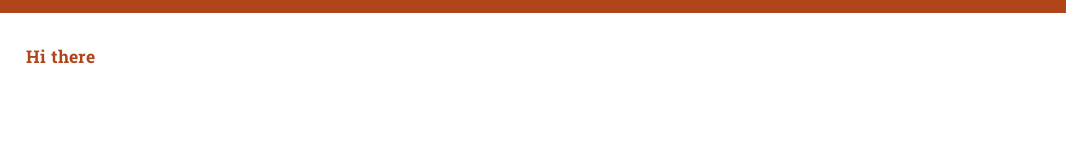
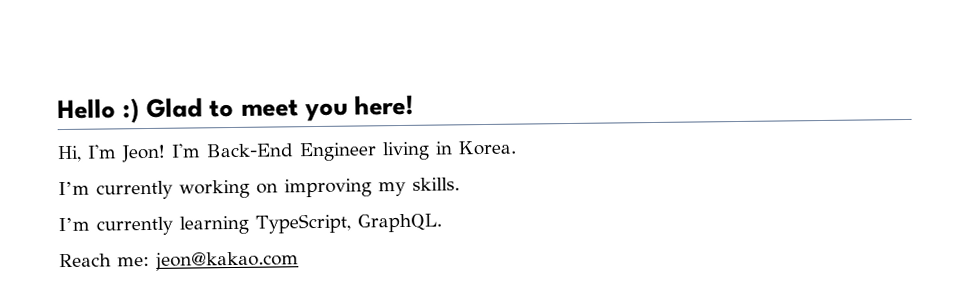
- Hi there
+ Hello :) Glad to meet you here!
+ Hi, I'm Jeon! I'm Back-End Engineer living in Korea.
+ I’m currently working on improving my skills.
+ I’m currently learning TypeScript, GraphQL.
+ Reach me: jeon@kakao.com

